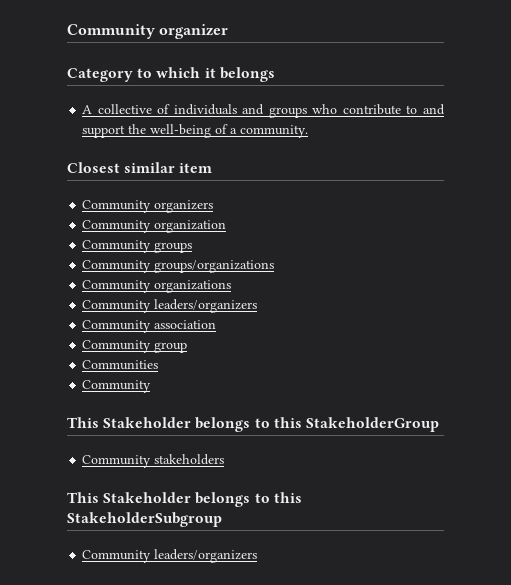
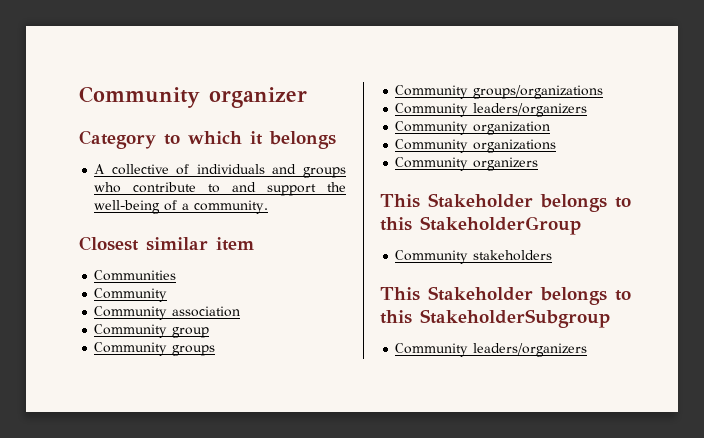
- Community organizers
- Community organization
+ Communities
+ Community
+ Community association
+ Community group
  Community groups/organizations
+ Community leaders/organizers
+ Community organization
  Community organizations
- Community leaders/organizers
- Community association
- Community group
- Communities
- Community
+ Community organizers

